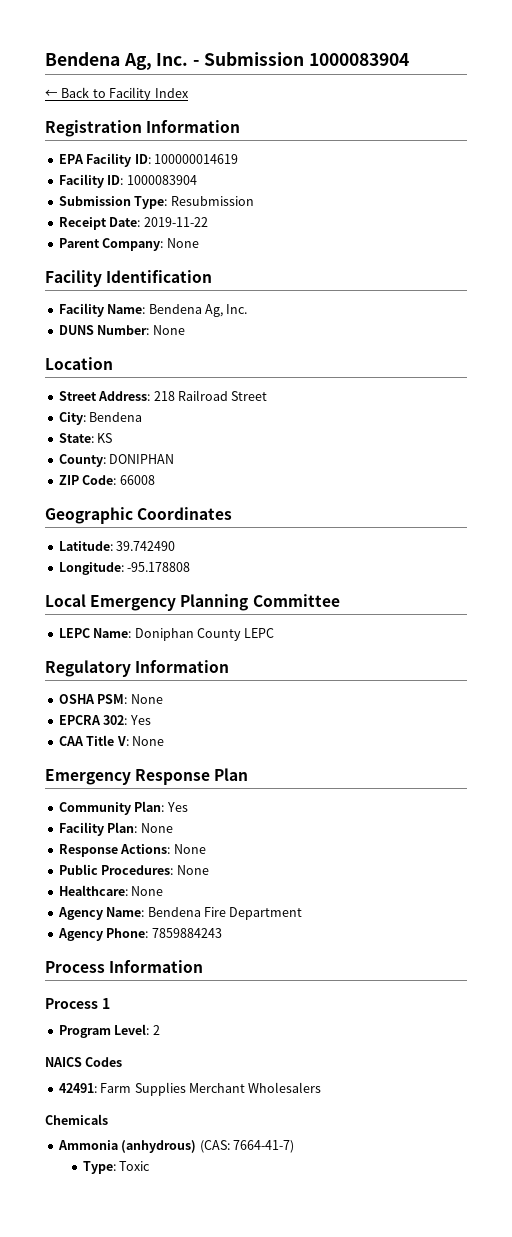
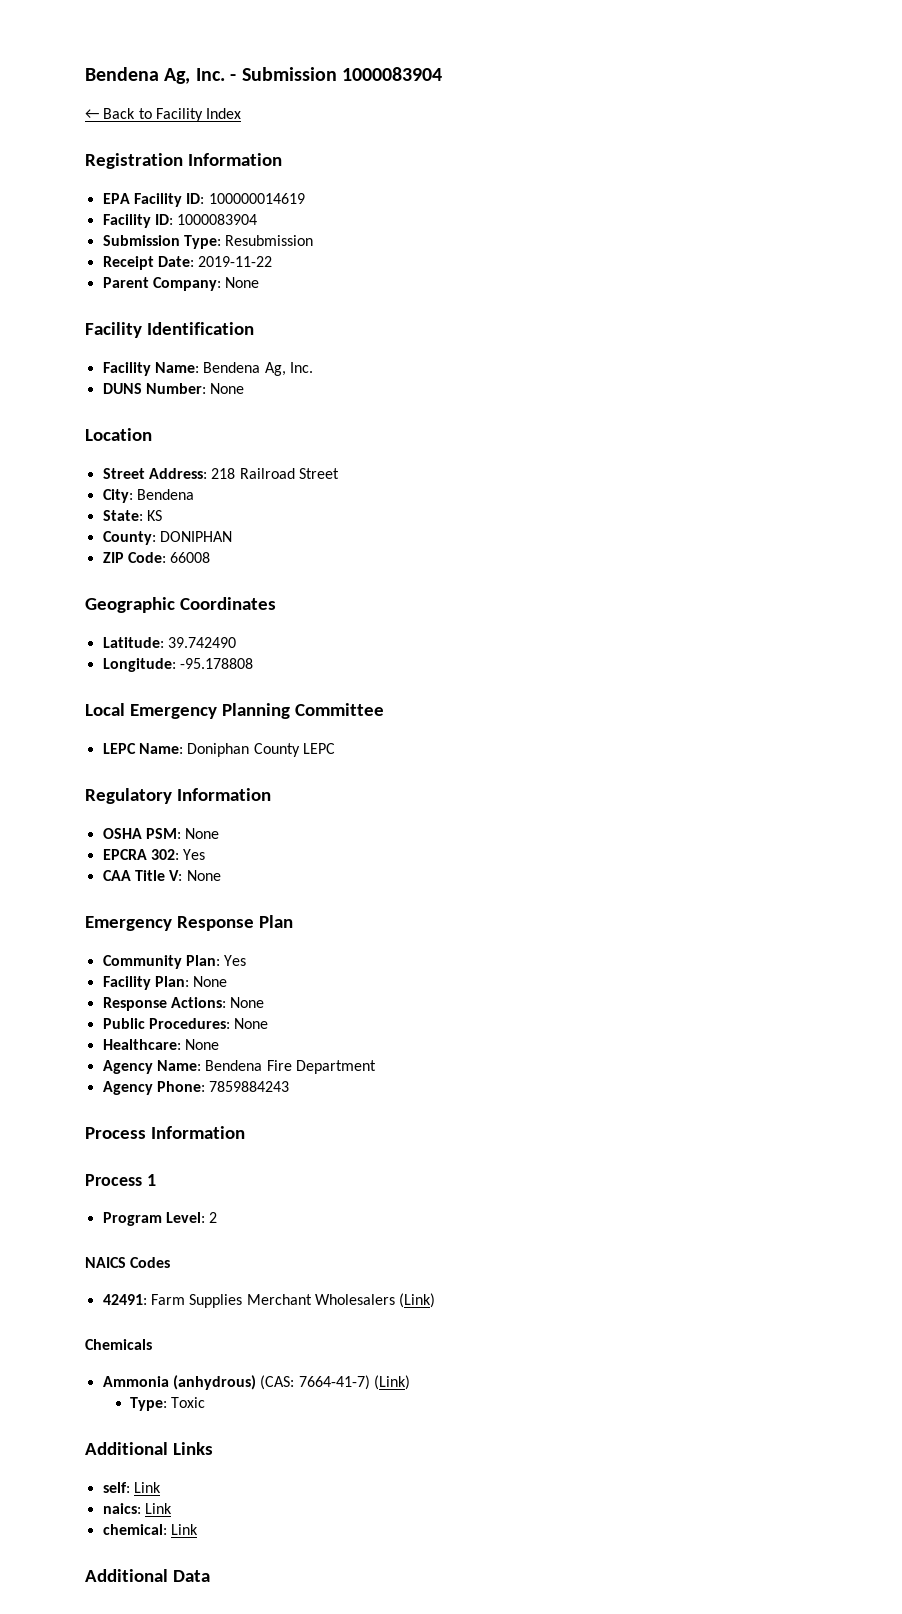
- 42491: Farm Supplies Merchant Wholesalers
+ 42491: Farm Supplies Merchant Wholesalers (Link)
- Ammonia (anhydrous) (CAS: 7664-41-7)
+ Ammonia (anhydrous) (CAS: 7664-41-7) (Link)
+ Additional Links
+ self: Link
+ naics: Link
+ chemical: Link
+ Additional Data

